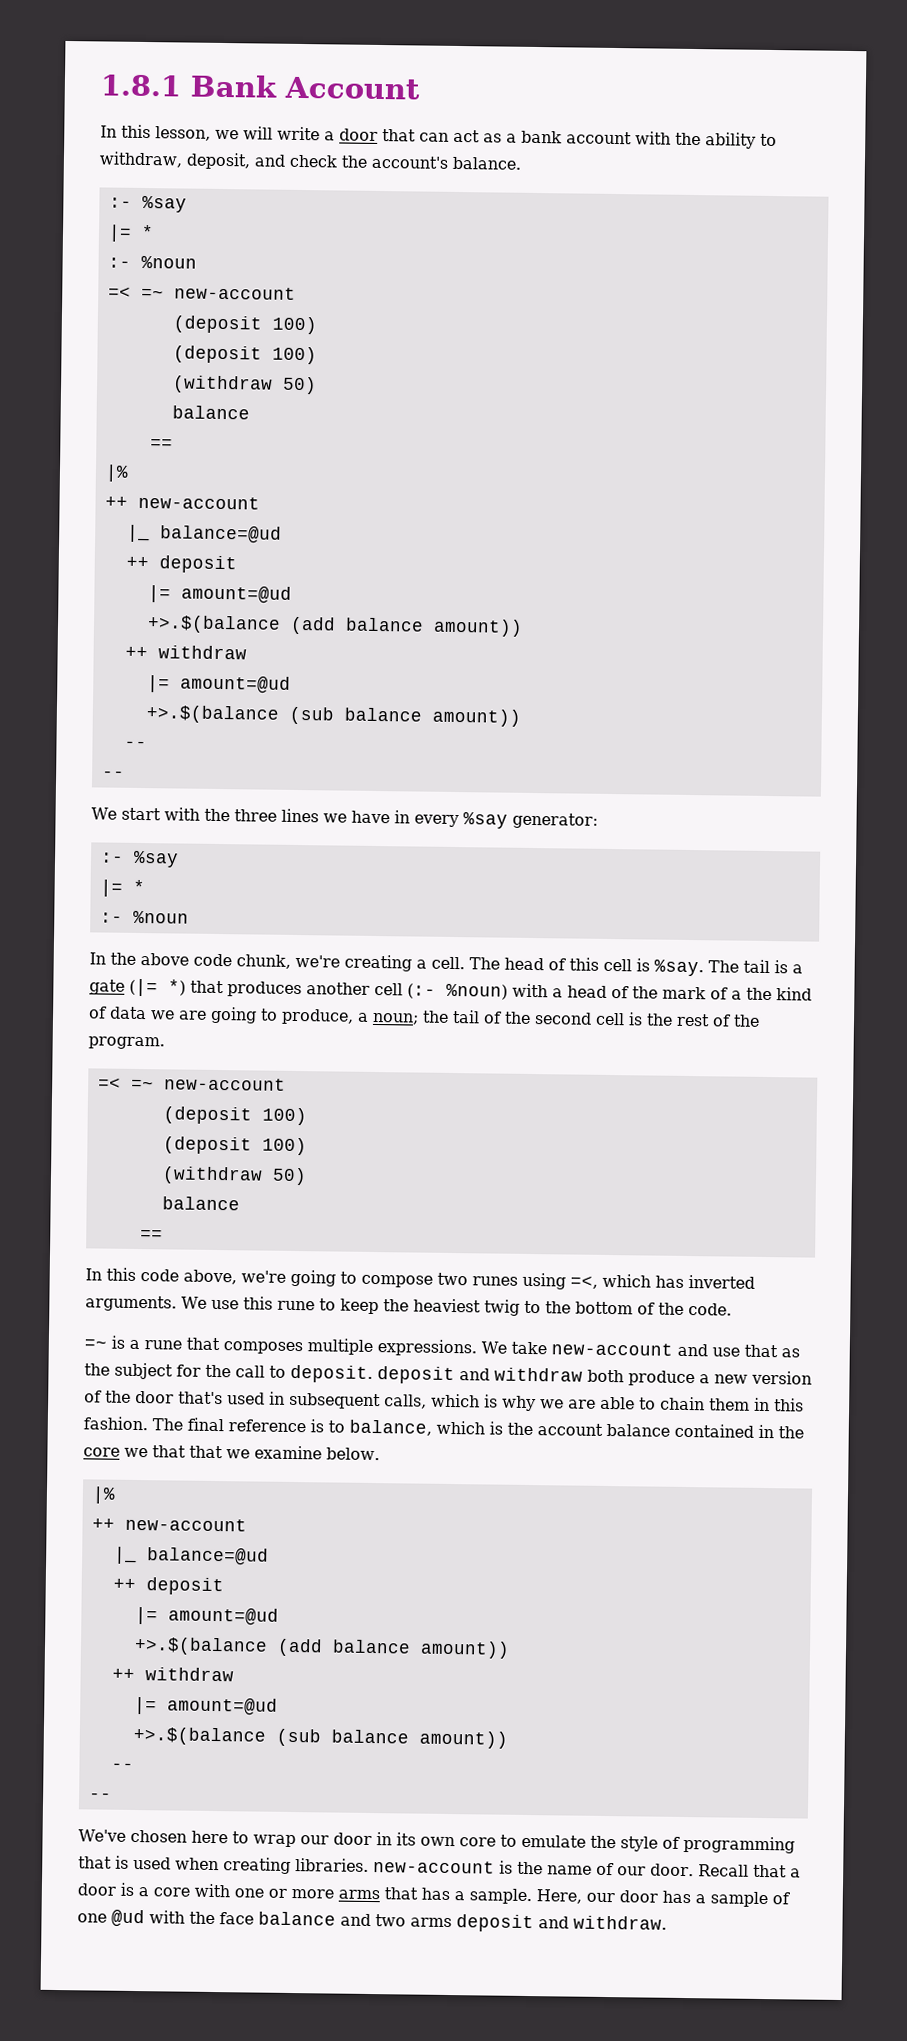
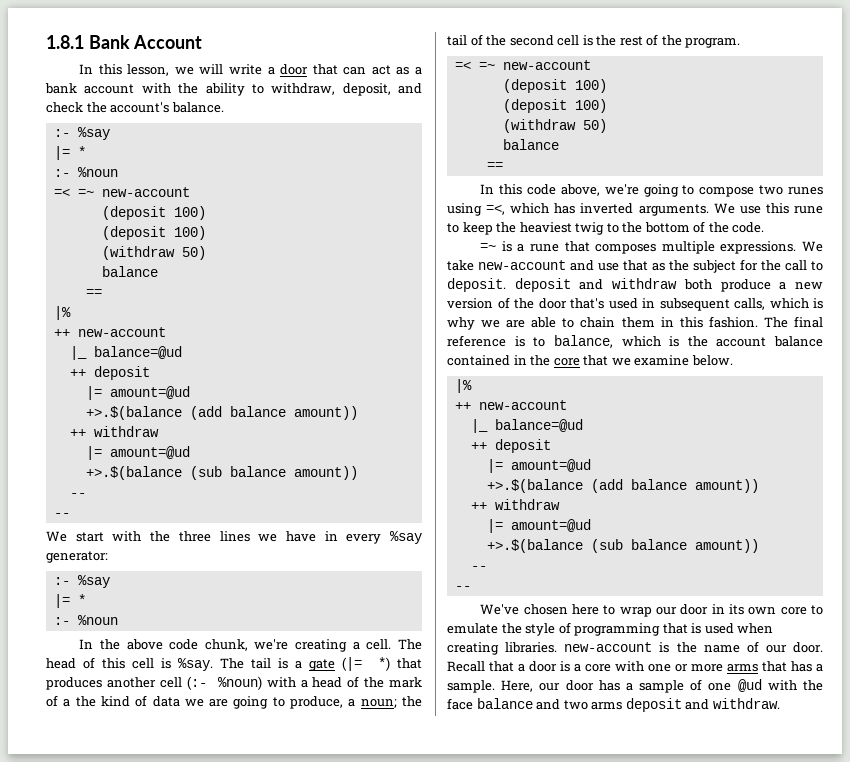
- The final reference is to balance, which is the account balance contained in the core we that that we examine below.
+ The final reference is to balance, which is the account balance contained in the core that we examine below.

